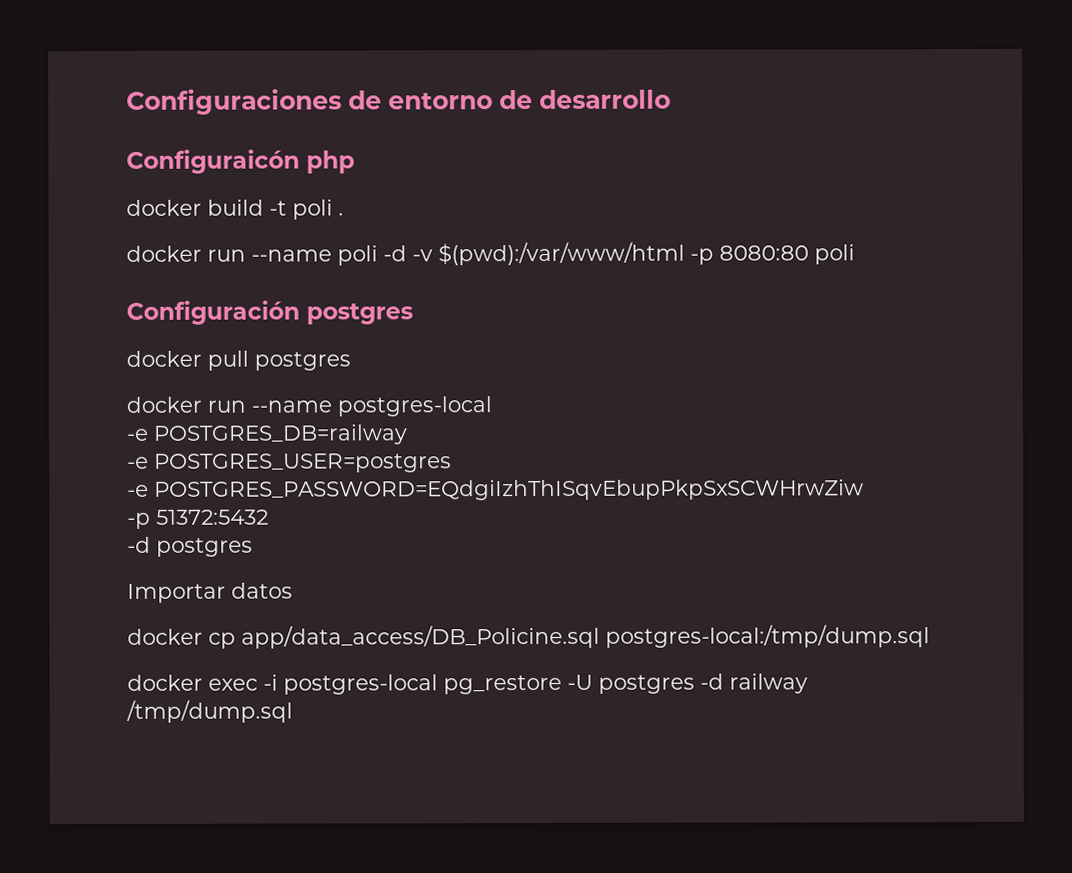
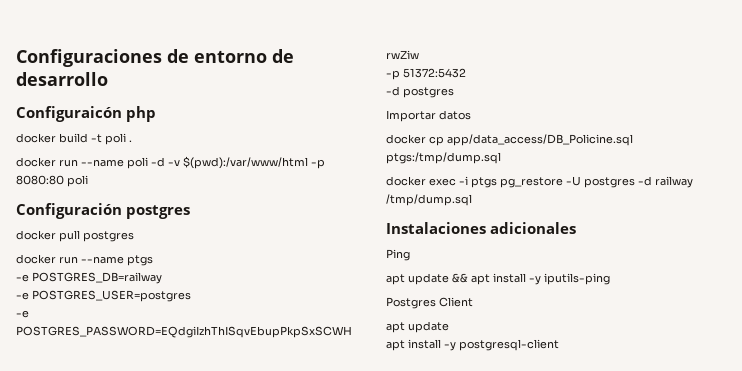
- docker run --name postgres-local
+ docker run --name ptgs
- docker cp app/data_access/DB_Policine.sql postgres-local:/tmp/dump.sql
+ docker cp app/data_access/DB_Policine.sql ptgs:/tmp/dump.sql
- docker exec -i postgres-local pg_restore -U postgres -d railway /tmp/dump.sql
+ docker exec -i ptgs pg_restore -U postgres -d railway /tmp/dump.sql
+ Instalaciones adicionales
+ Ping
+ apt update && apt install -y iputils-ping
+ Postgres Client
+ apt update
+ apt install -y postgresql-client

